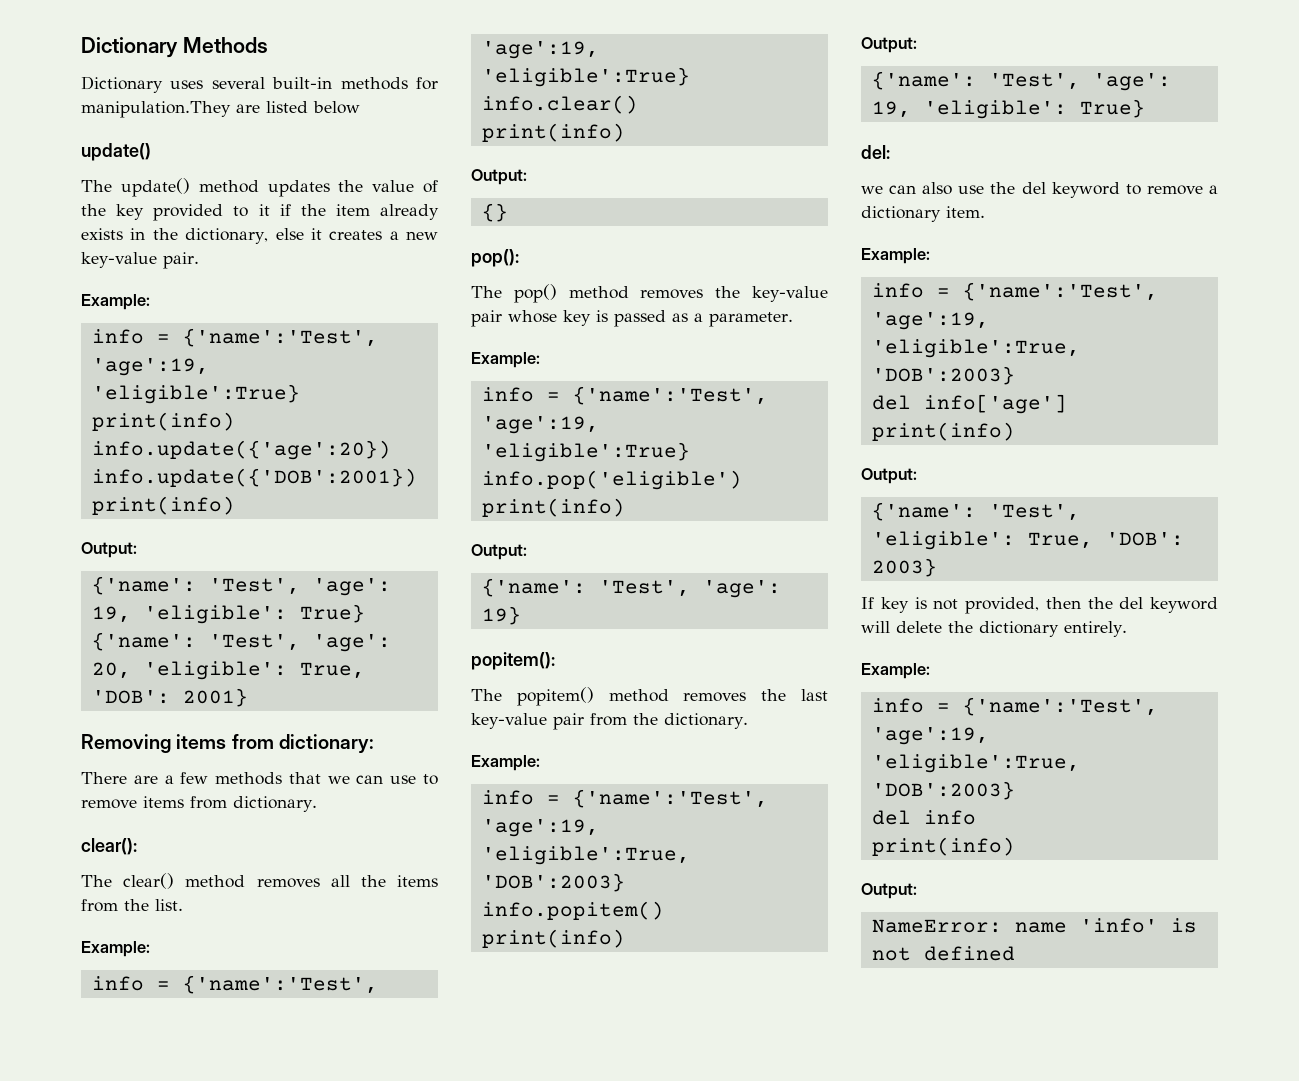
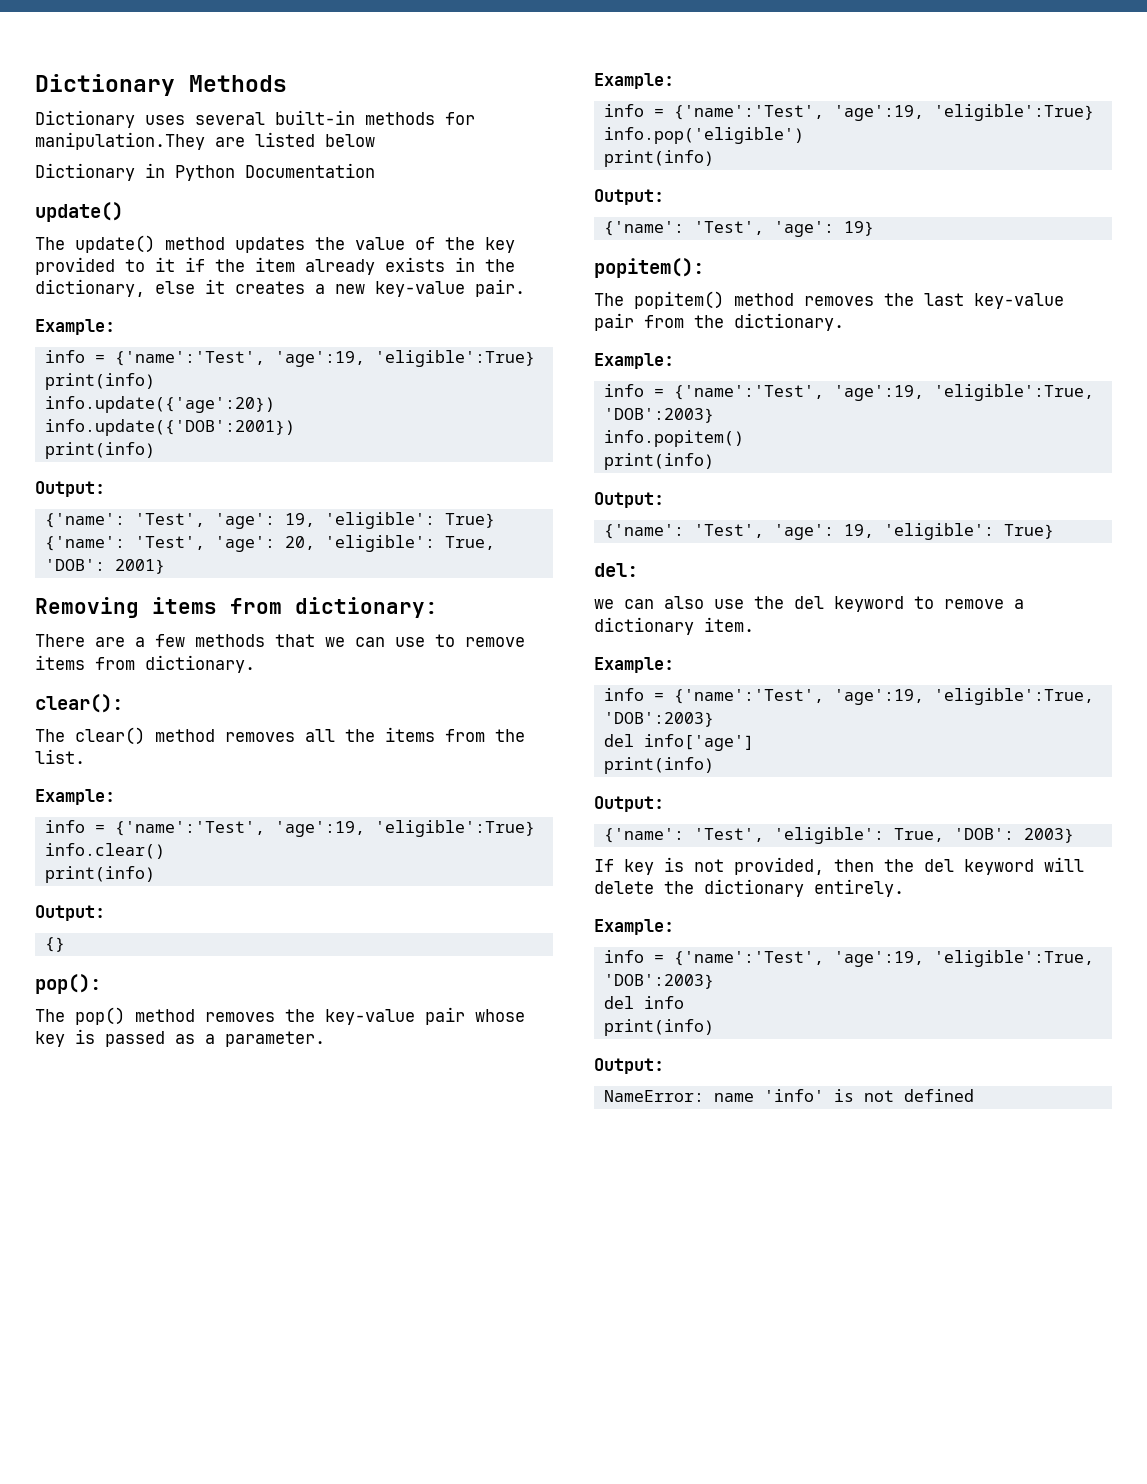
+ Dictionary in Python Documentation

